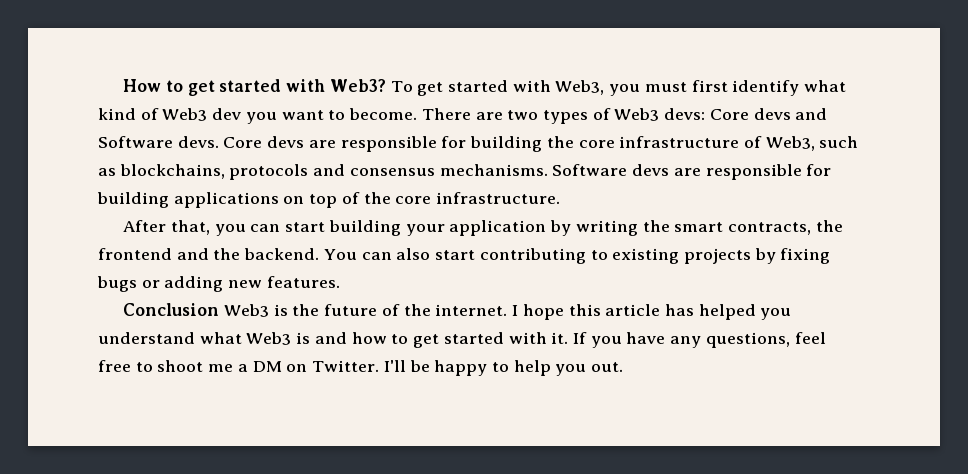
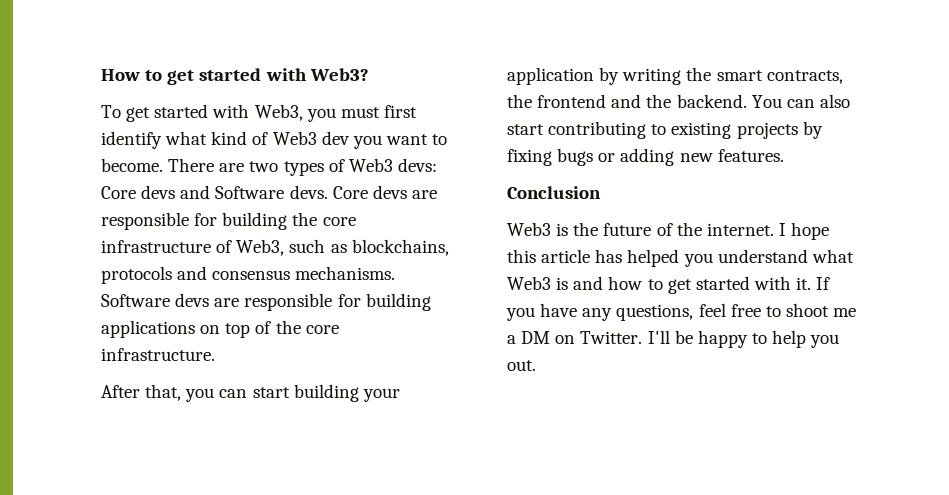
- How to get started with Web3? To get started with Web3, you must first identify what kind of Web3 dev you want to become.
+ How to get started with Web3?
+ To get started with Web3, you must first identify what kind of Web3 dev you want to become.
- Conclusion Web3 is the future of the internet.
+ Conclusion
+ Web3 is the future of the internet.

